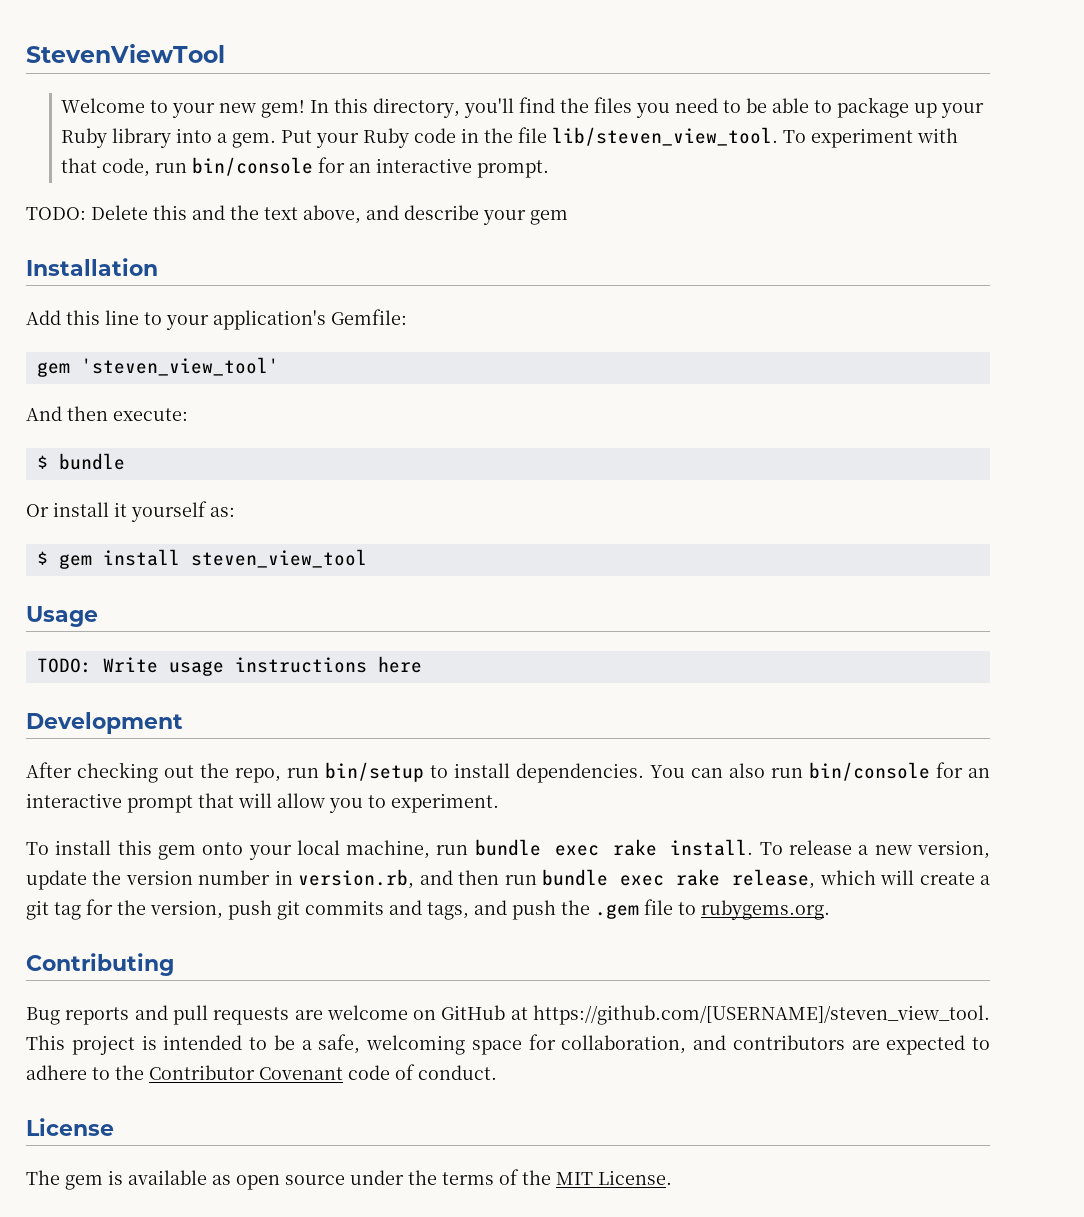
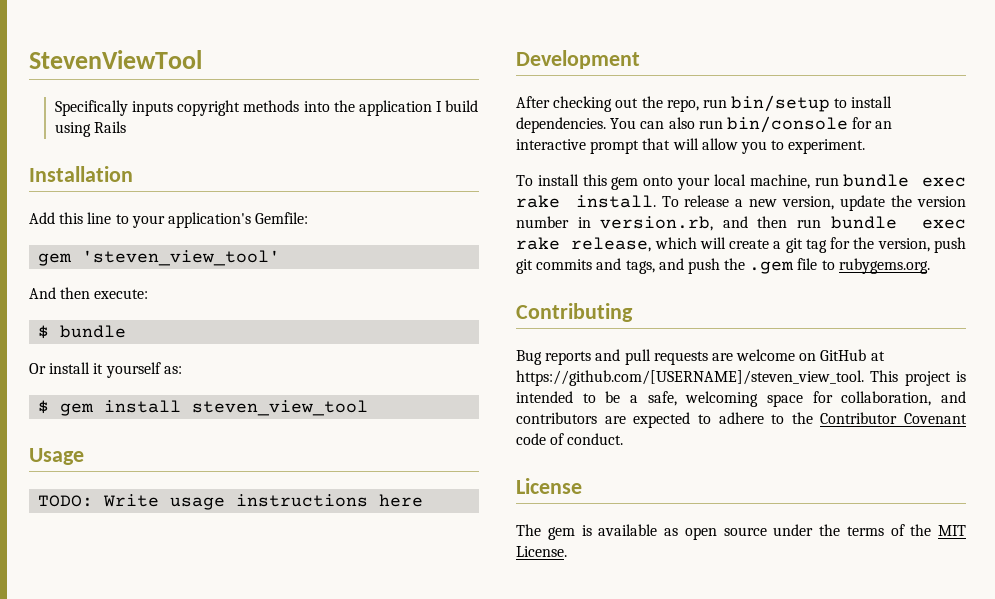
- Welcome to your new gem! In this directory, you'll find the files you need to be able to package up your Ruby library into a gem. Put your Ruby code in the file lib/steven_view_tool. To experiment with that code, run bin/console for an interactive prompt.
- TODO: Delete this and the text above, and describe your gem
+ Specifically inputs copyright methods into the application I build using Rails

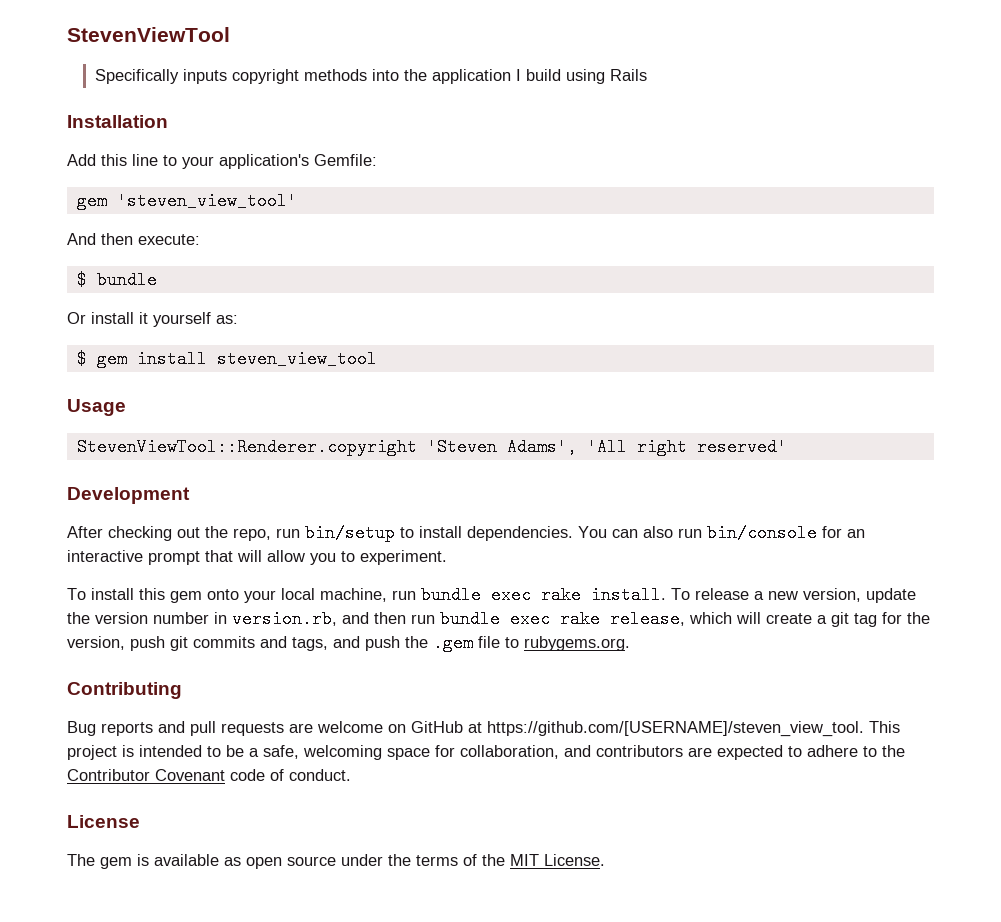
- TODO: Write usage instructions here
+ StevenViewTool::Renderer.copyright 'Steven Adams', 'All right reserved'

